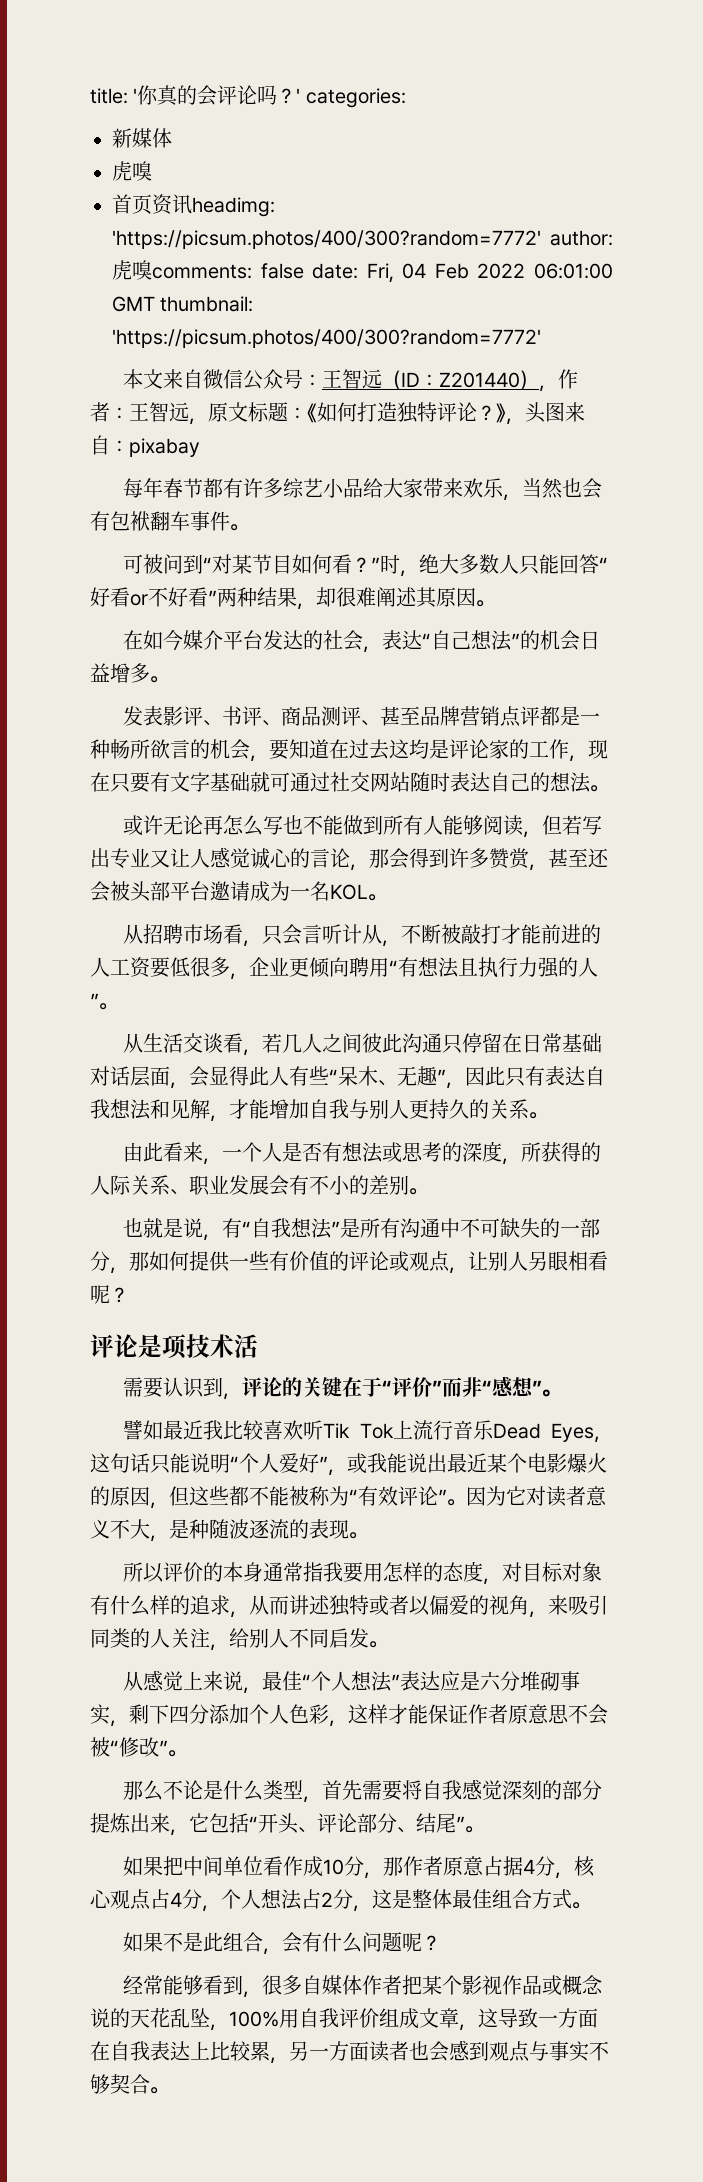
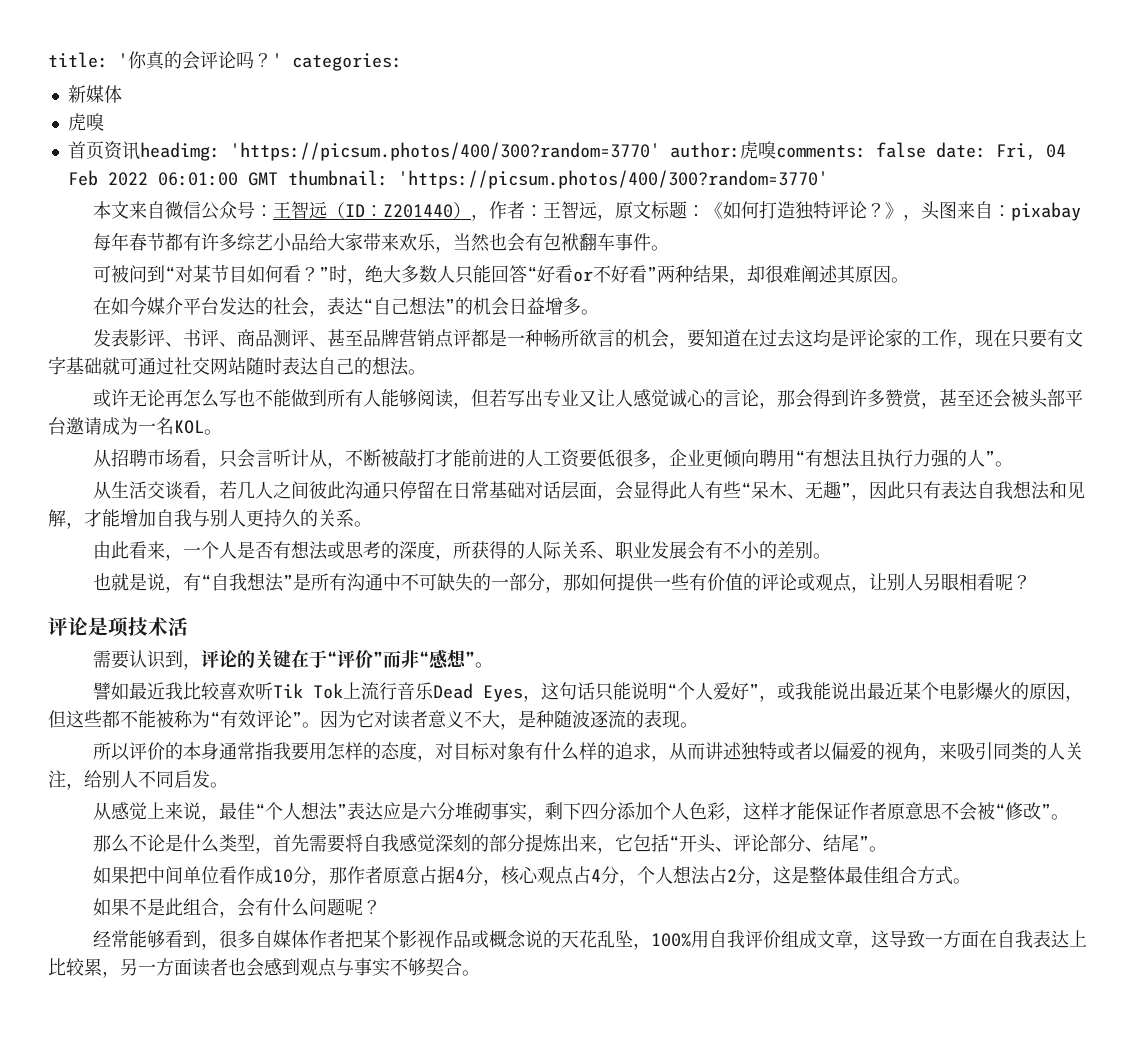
- 首页资讯headimg: 'https://picsum.photos/400/300?random=7772' author:虎嗅comments: false date: Fri, 04 Feb 2022 06:01:00 GMT thumbnail: 'https://picsum.photos/400/300?random=7772'
+ 首页资讯headimg: 'https://picsum.photos/400/300?random=3770' author:虎嗅comments: false date: Fri, 04 Feb 2022 06:01:00 GMT thumbnail: 'https://picsum.photos/400/300?random=3770'

